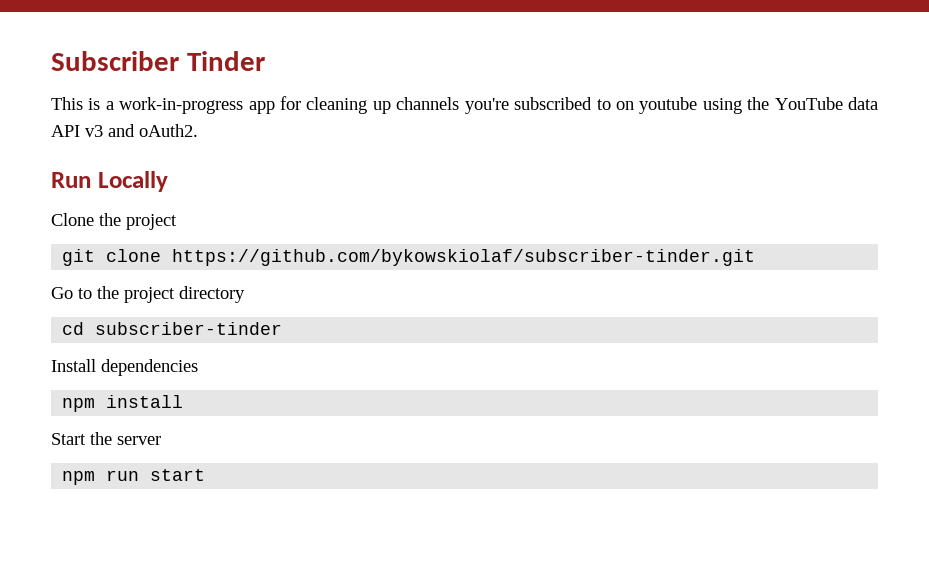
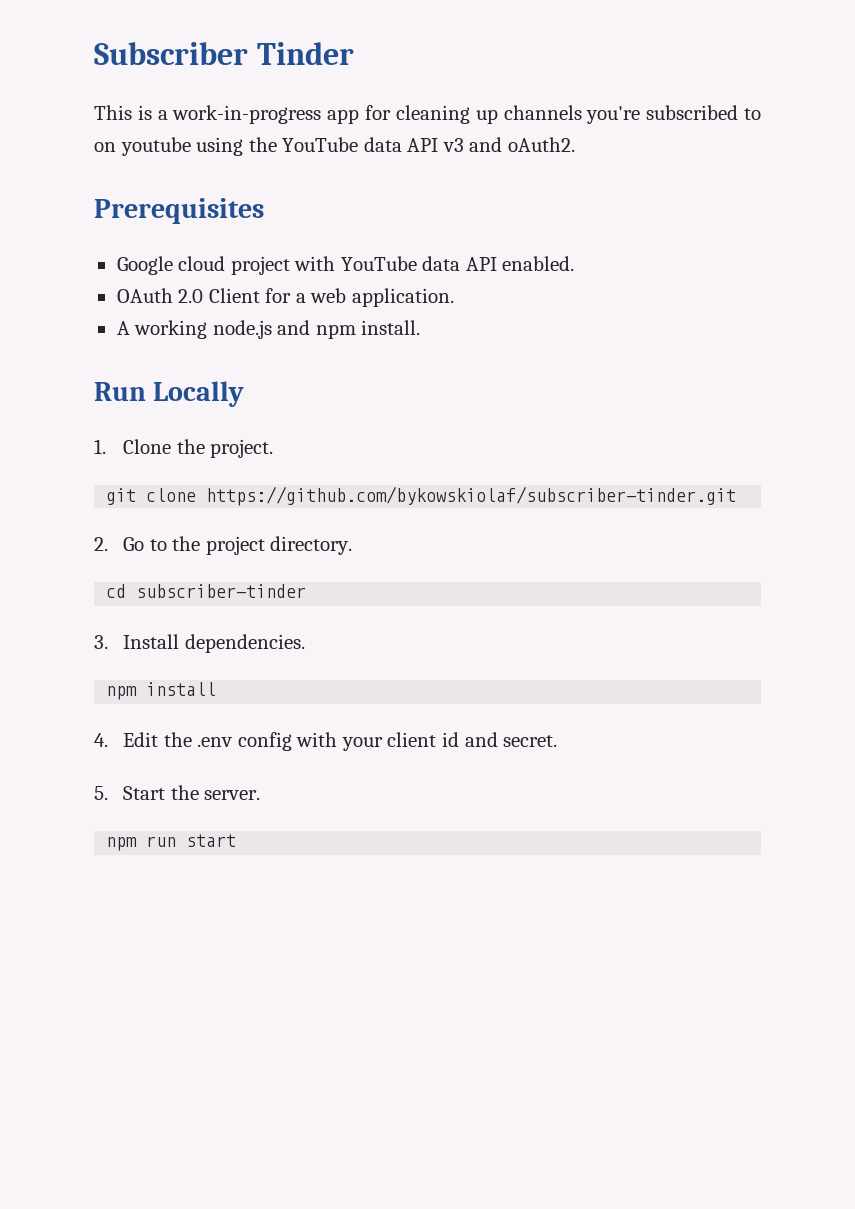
+ Prerequisites
+ Google cloud project with YouTube data API enabled.
+ OAuth 2.0 Client for a web application.
+ A working node.js and npm install.
- Clone the project
+ 1. Clone the project.
- Go to the project directory
+ 2. Go to the project directory.
- Install dependencies
+ 3. Install dependencies.
- Start the server
+ 4. Edit the .env config with your client id and secret.
+ 5. Start the server.

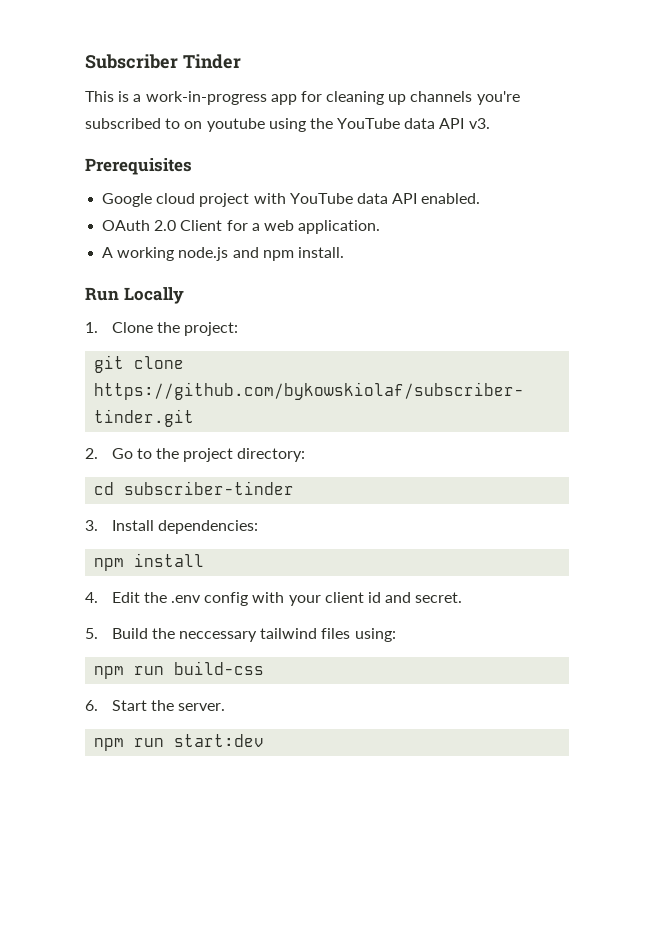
- This is a work-in-progress app for cleaning up channels you're subscribed to on youtube using the YouTube data API v3 and oAuth2.
+ This is a work-in-progress app for cleaning up channels you're subscribed to on youtube using the YouTube data API v3.
- 1. Clone the project.
+ 1. Clone the project:
- 2. Go to the project directory.
+ 2. Go to the project directory:
- 3. Install dependencies.
+ 3. Install dependencies:
- 5. Start the server.
+ 5. Build the neccessary tailwind files using:
+ npm run build-css
+ 6. Start the server.
- npm run start
+ npm run start:dev

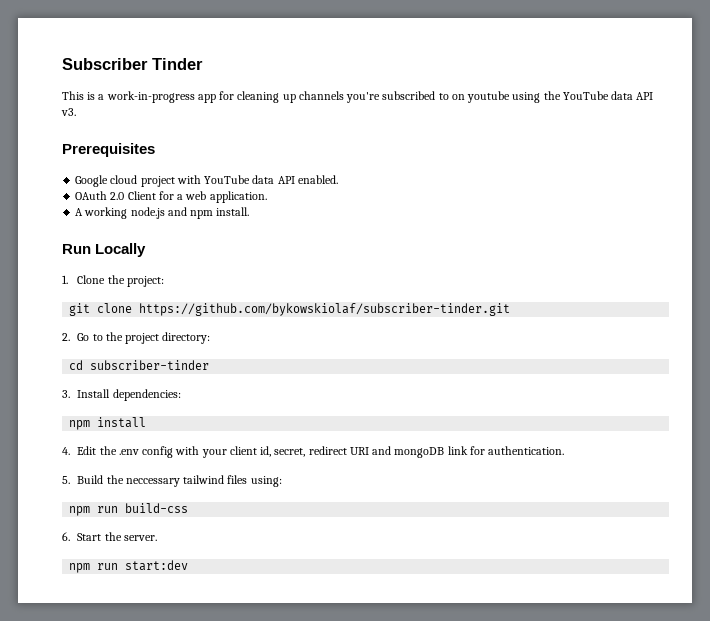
- 4. Edit the .env config with your client id and secret.
+ 4. Edit the .env config with your client id, secret, redirect URI and mongoDB link for authentication.

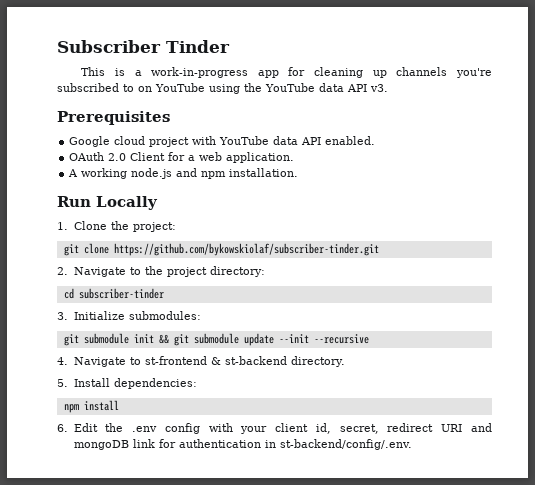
- This is a work-in-progress app for cleaning up channels you're subscribed to on youtube using the YouTube data API v3.
+ This is a work-in-progress app for cleaning up channels you're subscribed to on YouTube using the YouTube data API v3.
- A working node.js and npm install.
+ A working node.js and npm installation.
- 2. Go to the project directory:
+ 2. Navigate to the project directory:
- 3. Install dependencies:
+ 3. Initialize submodules:
+ git submodule init && git submodule update --init --recursive
+ 4. Navigate to st-frontend & st-backend directory.
+ 5. Install dependencies:
- 4. Edit the .env config with your client id, secret, redirect URI and mongoDB link for authentication.
- 5. Build the neccessary tailwind files using:
- npm run build-css
- 6. Start the server.
- npm run start:dev
+ 6. Edit the .env config with your client id, secret, redirect URI and mongoDB link for authentication in st-backend/config/.env.

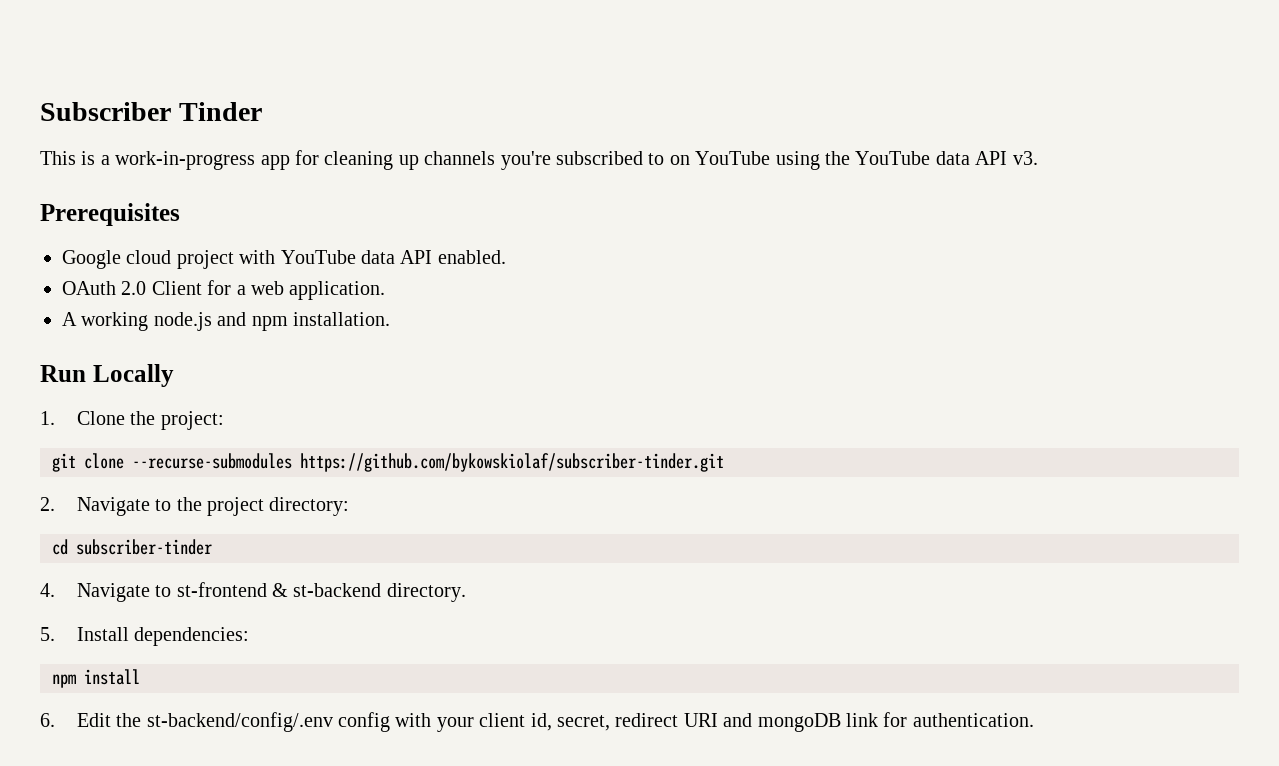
- git clone https://github.com/bykowskiolaf/subscriber-tinder.git
+ git clone --recurse-submodules https://github.com/bykowskiolaf/subscriber-tinder.git
- 3. Initialize submodules:
- git submodule init && git submodule update --init --recursive
- 6. Edit the .env config with your client id, secret, redirect URI and mongoDB link for authentication in st-backend/config/.env.
+ 6. Edit the st-backend/config/.env config with your client id, secret, redirect URI and mongoDB link for authentication.

